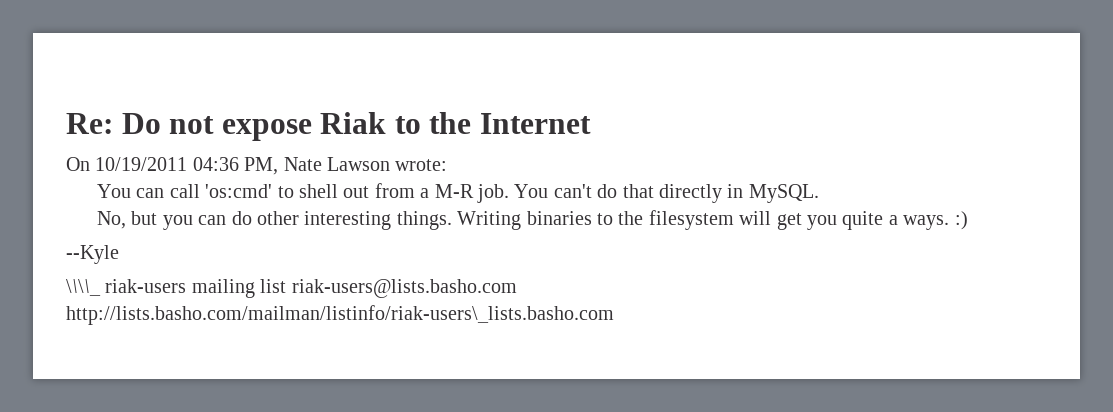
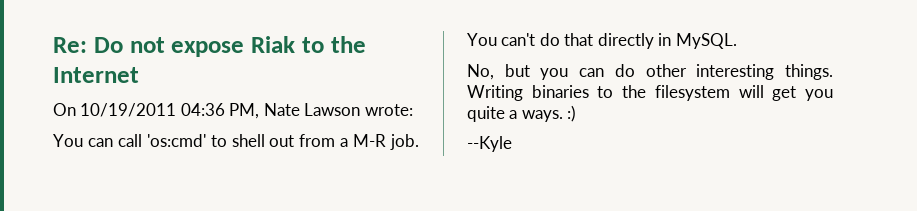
- \\\\_ riak-users mailing list riak-users@lists.basho.com http://lists.basho.com/mailman/listinfo/riak-users\_lists.basho.com

